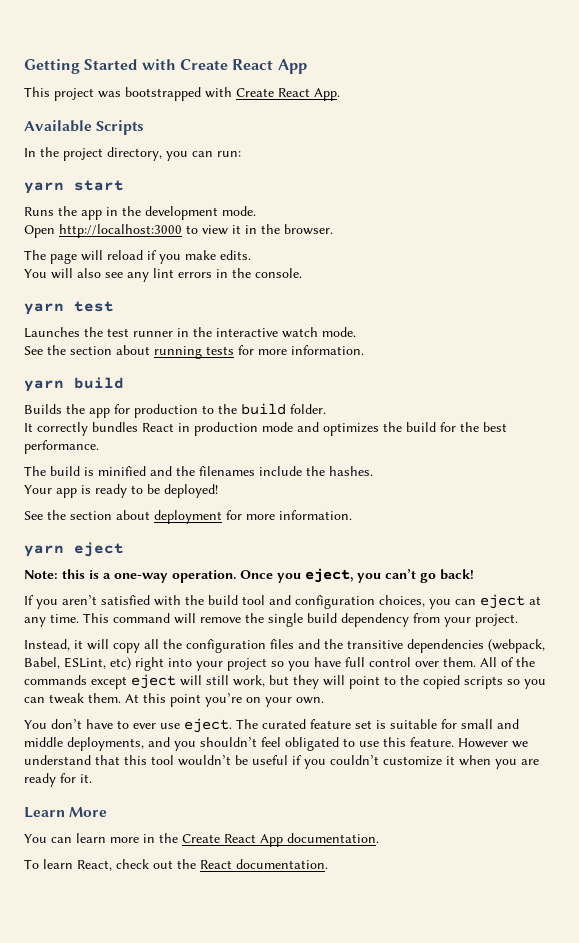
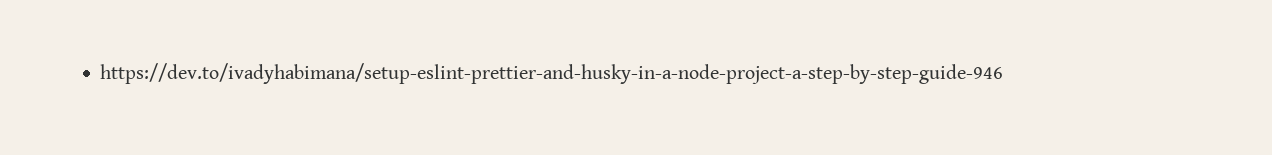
- Getting Started with Create React App
- This project was bootstrapped with Create React App.
- Available Scripts
- In the project directory, you can run:
- yarn start
- Runs the app in the development mode.
- Open http://localhost:3000 to view it in the browser.
- The page will reload if you make edits.
- You will also see any lint errors in the console.
- yarn test
- Launches the test runner in the interactive watch mode.
- See the section about running tests for more information.
- yarn build
- Builds the app for production to the build folder.
- It correctly bundles React in production mode and optimizes the build for the best performance.
- The build is minified and the filenames include the hashes.
- Your app is ready to be deployed!
- See the section about deployment for more information.
- yarn eject
- Note: this is a one-way operation. Once you eject, you can’t go back!
- If you aren’t satisfied with the build tool and configuration choices, you can eject at any time. This command will remove the single build dependency from your project.
- Instead, it will copy all the configuration files and the transitive dependencies (webpack, Babel, ESLint, etc) right into your project so you have full control over them. All of the commands except eject will still work, but they will point to the copied scripts so you can tweak them. At this point you’re on your own.
- You don’t have to ever use eject. The curated feature set is suitable for small and middle deployments, and you shouldn’t feel obligated to use this feature. However we understand that this tool wouldn’t be useful if you couldn’t customize it when you are ready for it.
- Learn More
- You can learn more in the Create React App documentation.
- To learn React, check out the React documentation.
+ https://dev.to/ivadyhabimana/setup-eslint-prettier-and-husky-in-a-node-project-a-step-by-step-guide-946

